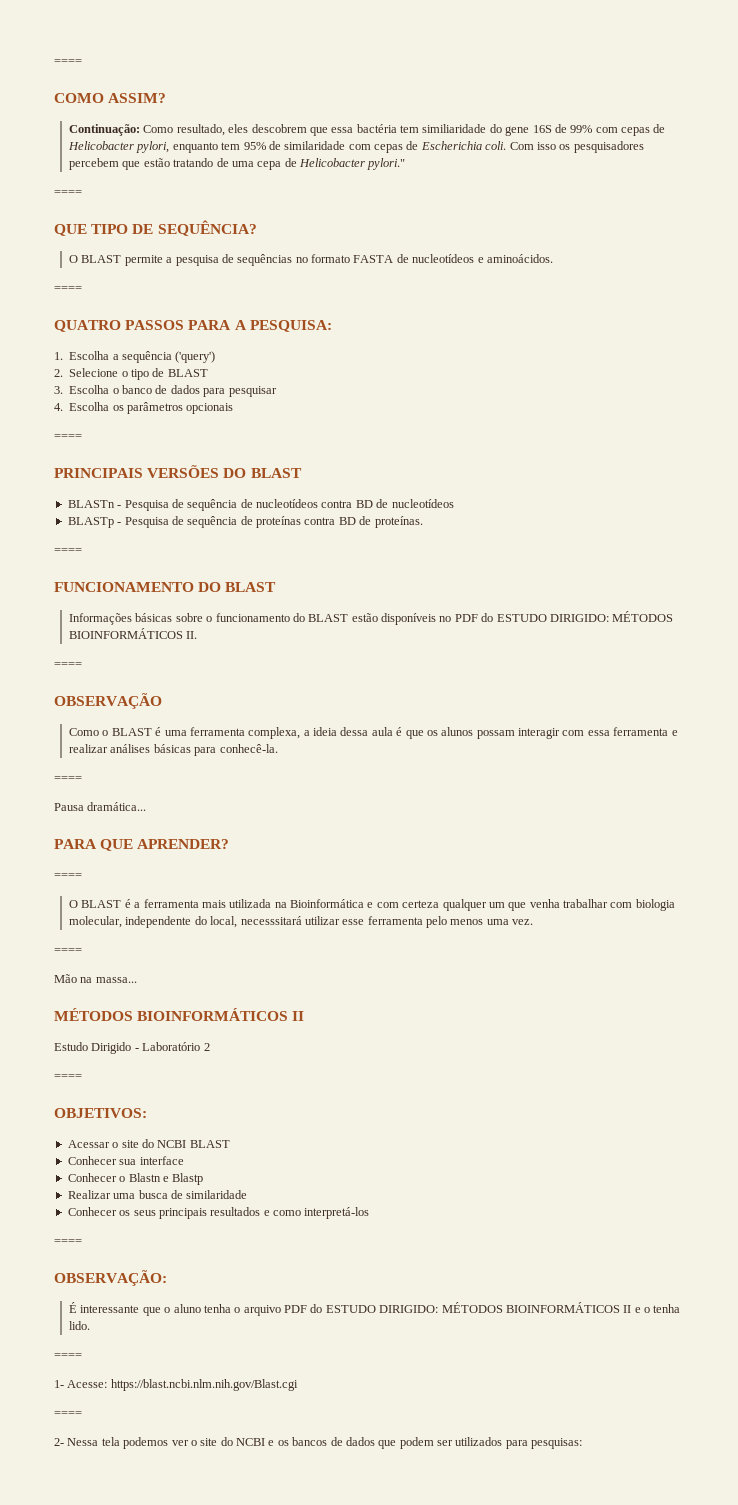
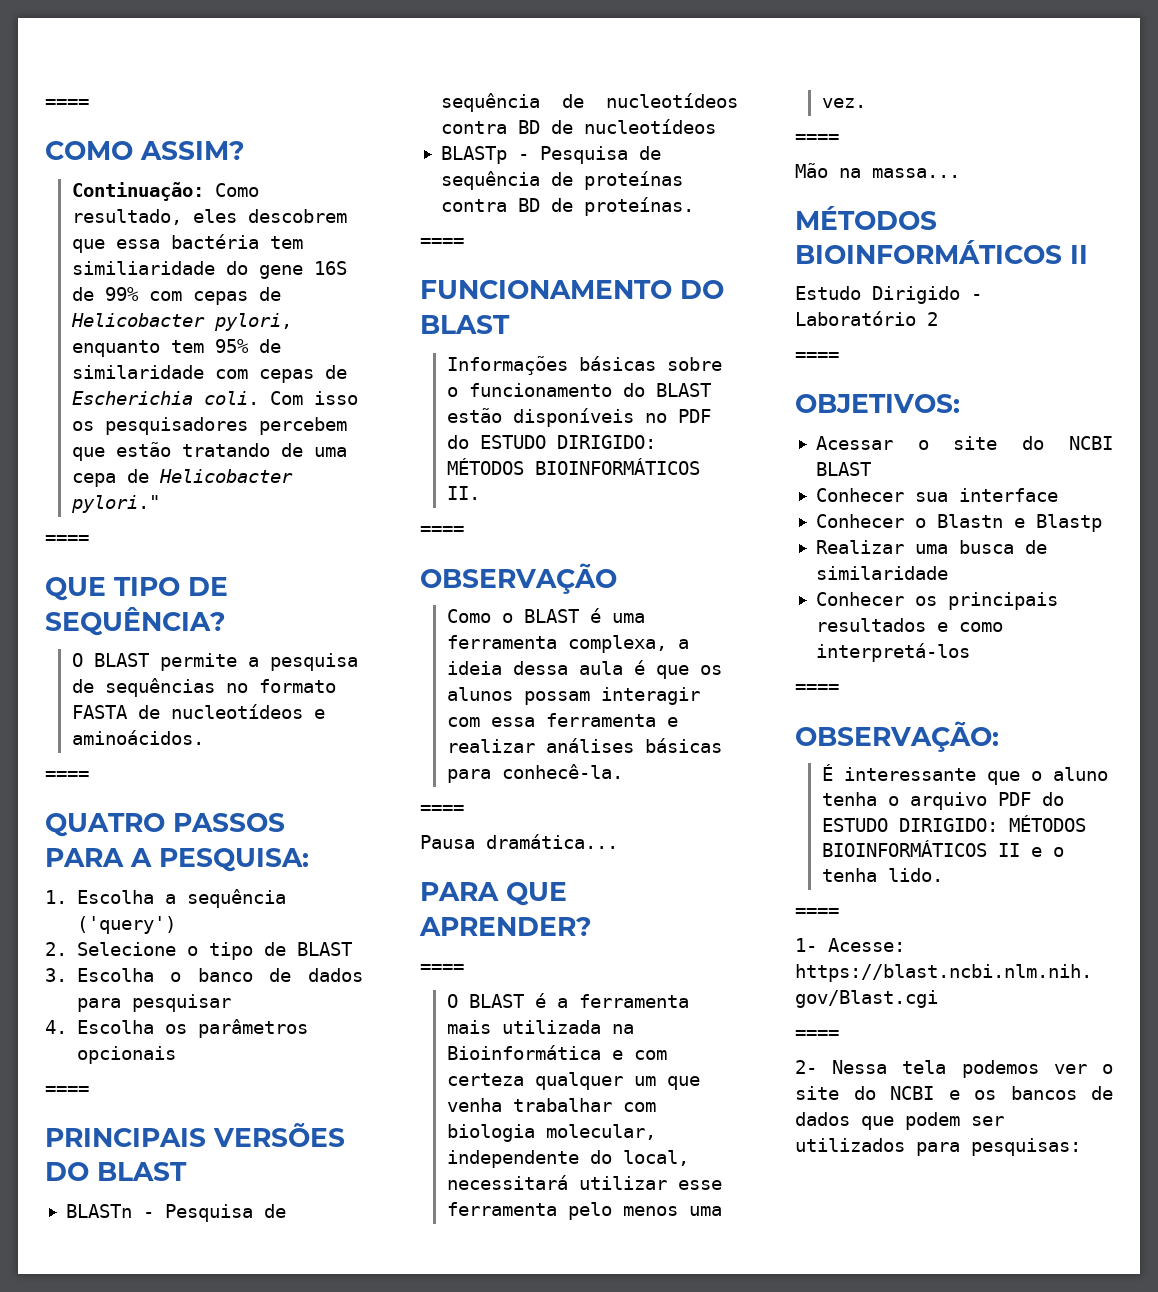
- O BLAST é a ferramenta mais utilizada na Bioinformática e com certeza qualquer um que venha trabalhar com biologia molecular, independente do local, necesssitará utilizar esse ferramenta pelo menos uma vez.
+ O BLAST é a ferramenta mais utilizada na Bioinformática e com certeza qualquer um que venha trabalhar com biologia molecular, independente do local, necessitará utilizar esse ferramenta pelo menos uma vez.
- Conhecer os seus principais resultados e como interpretá-los
+ Conhecer os principais resultados e como interpretá-los

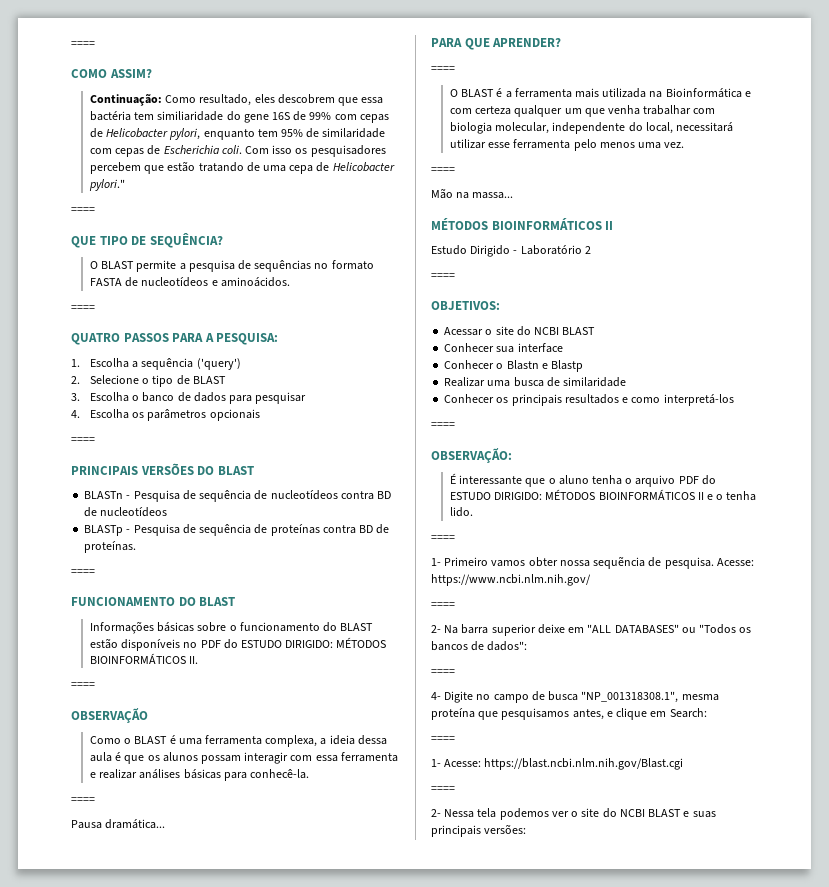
+ 1- Primeiro vamos obter nossa sequẽncia de pesquisa. Acesse: https://www.ncbi.nlm.nih.gov/
+ ====
+ 2- Na barra superior deixe em "ALL DATABASES" ou "Todos os bancos de dados":
+ ====
+ 4- Digite no campo de busca "NP_001318308.1", mesma proteína que pesquisamos antes, e clique em Search:
+ ====
- 2- Nessa tela podemos ver o site do NCBI e os bancos de dados que podem ser utilizados para pesquisas:
+ 2- Nessa tela podemos ver o site do NCBI BLAST e suas principais versões:

